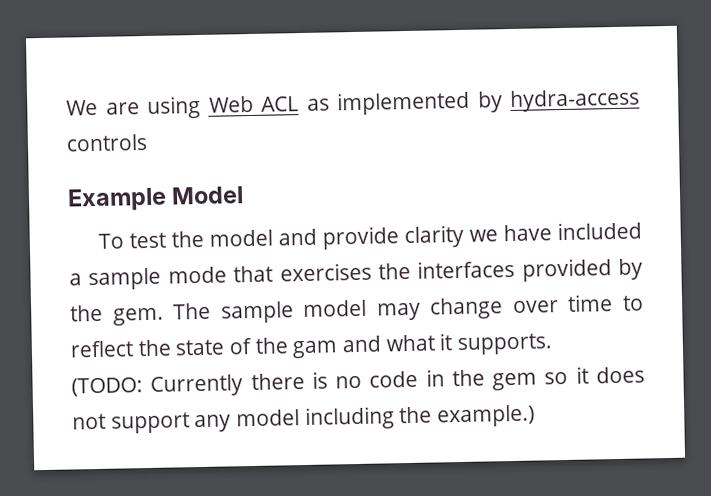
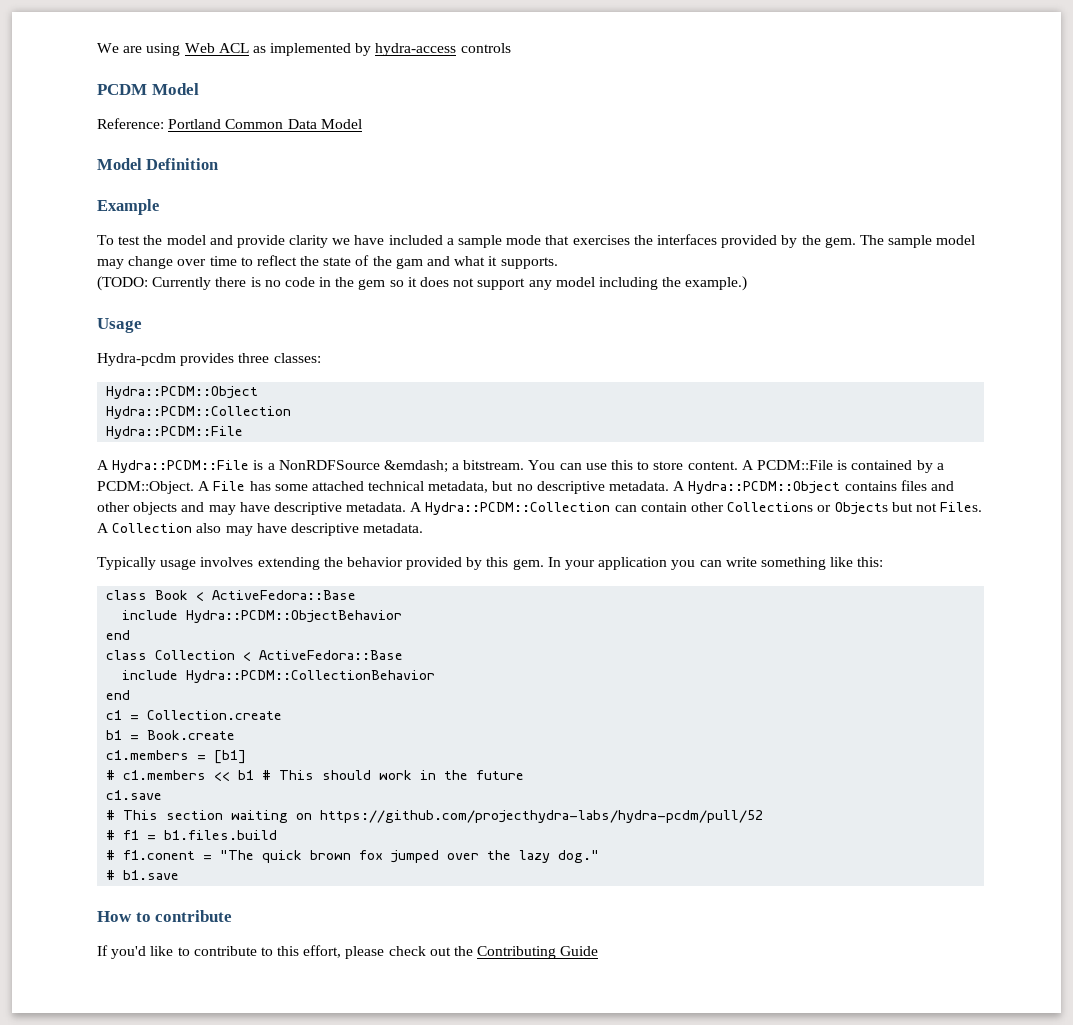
+ PCDM Model
+ Reference: Portland Common Data Model
+ Model Definition
- Example Model
+ Example
+ Usage
+ Hydra-pcdm provides three classes:
+ Hydra::PCDM::Object
+ Hydra::PCDM::Collection
+ Hydra::PCDM::File
+ A Hydra::PCDM::File is a NonRDFSource &emdash; a bitstream. You can use this to store content. A PCDM::File is contained by a PCDM::Object. A File has some attached technical metadata, but no descriptive metadata. A Hydra::PCDM::Object contains files and other objects and may have descriptive metadata. A Hydra::PCDM::Collection can contain other Collections or Objects but not Files. A Collection also may have descriptive metadata.
+ Typically usage involves extending the behavior provided by this gem. In your application you can write something like this:
+ class Book < ActiveFedora::Base
+ include Hydra::PCDM::ObjectBehavior
+ end
+ class Collection < ActiveFedora::Base
+ include Hydra::PCDM::CollectionBehavior
+ end
+ c1 = Collection.create
+ b1 = Book.create
+ c1.members = [b1]
+ # c1.members << b1 # This should work in the future
+ c1.save
+ # This section waiting on https://github.com/projecthydra-labs/hydra-pcdm/pull/52
+ # f1 = b1.files.build
+ # f1.conent = "The quick brown fox jumped over the lazy dog."
+ # b1.save
+ How to contribute
+ If you'd like to contribute to this effort, please check out the Contributing Guide

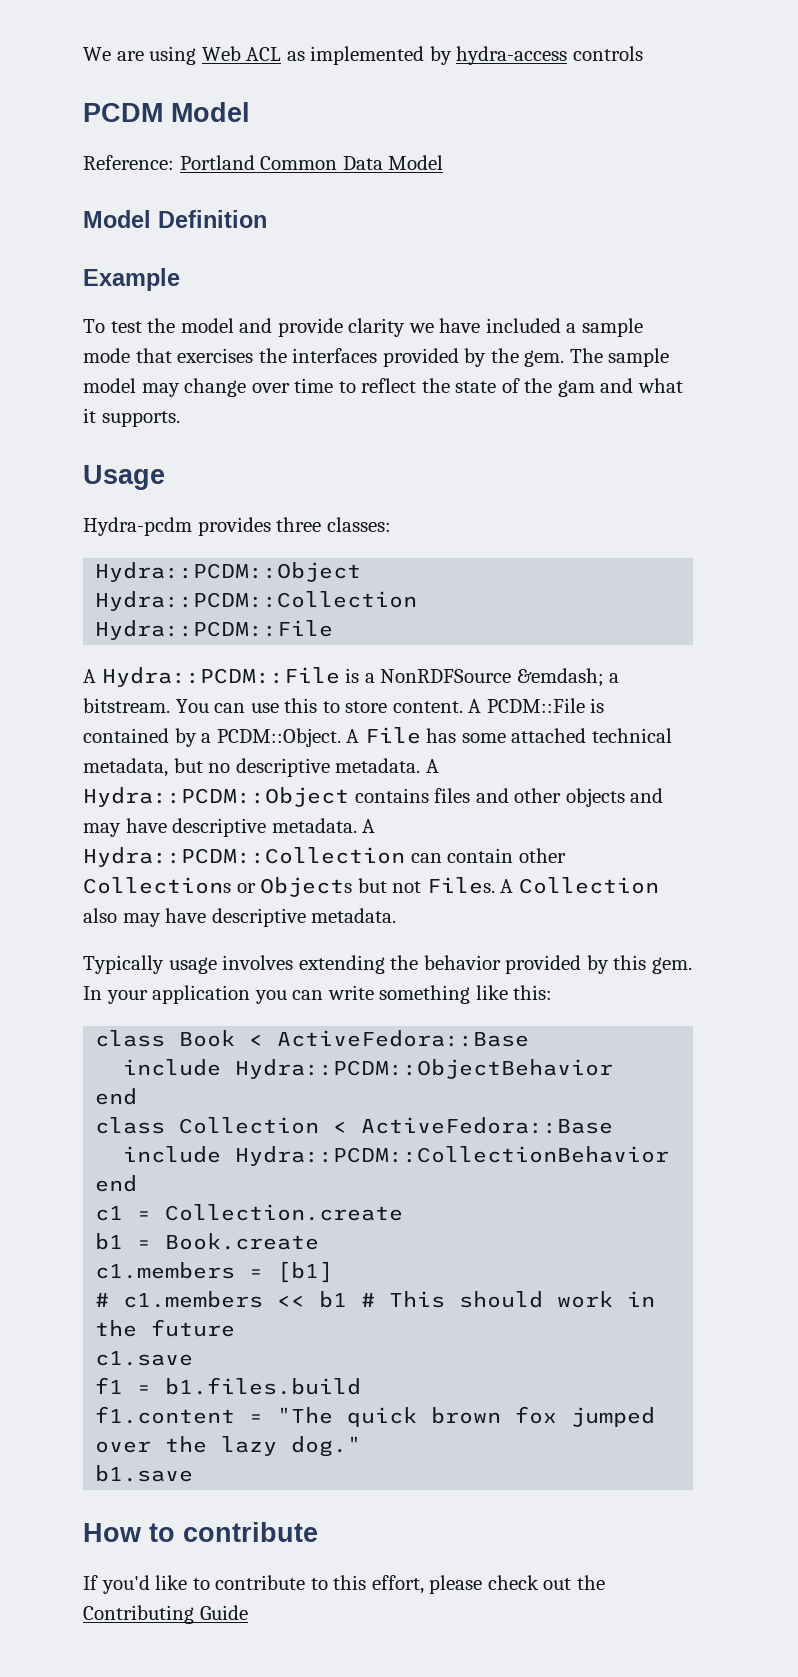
- (TODO: Currently there is no code in the gem so it does not support any model including the example.)
- # This section waiting on https://github.com/projecthydra-labs/hydra-pcdm/pull/52
- # f1 = b1.files.build
+ f1 = b1.files.build
- # f1.conent = "The quick brown fox jumped over the lazy dog."
+ f1.content = "The quick brown fox jumped over the lazy dog."
- # b1.save
+ b1.save

